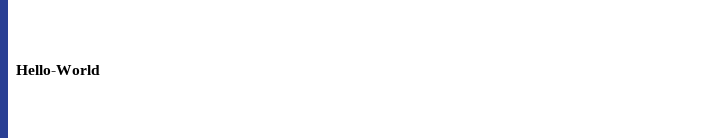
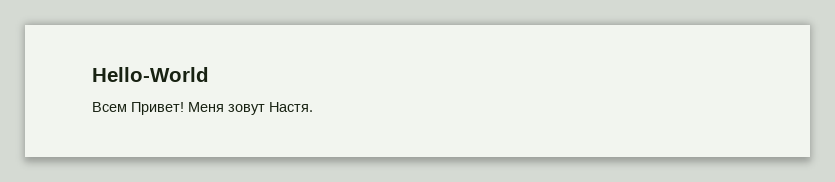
+ Всем Привет! Меня зовут Настя.

